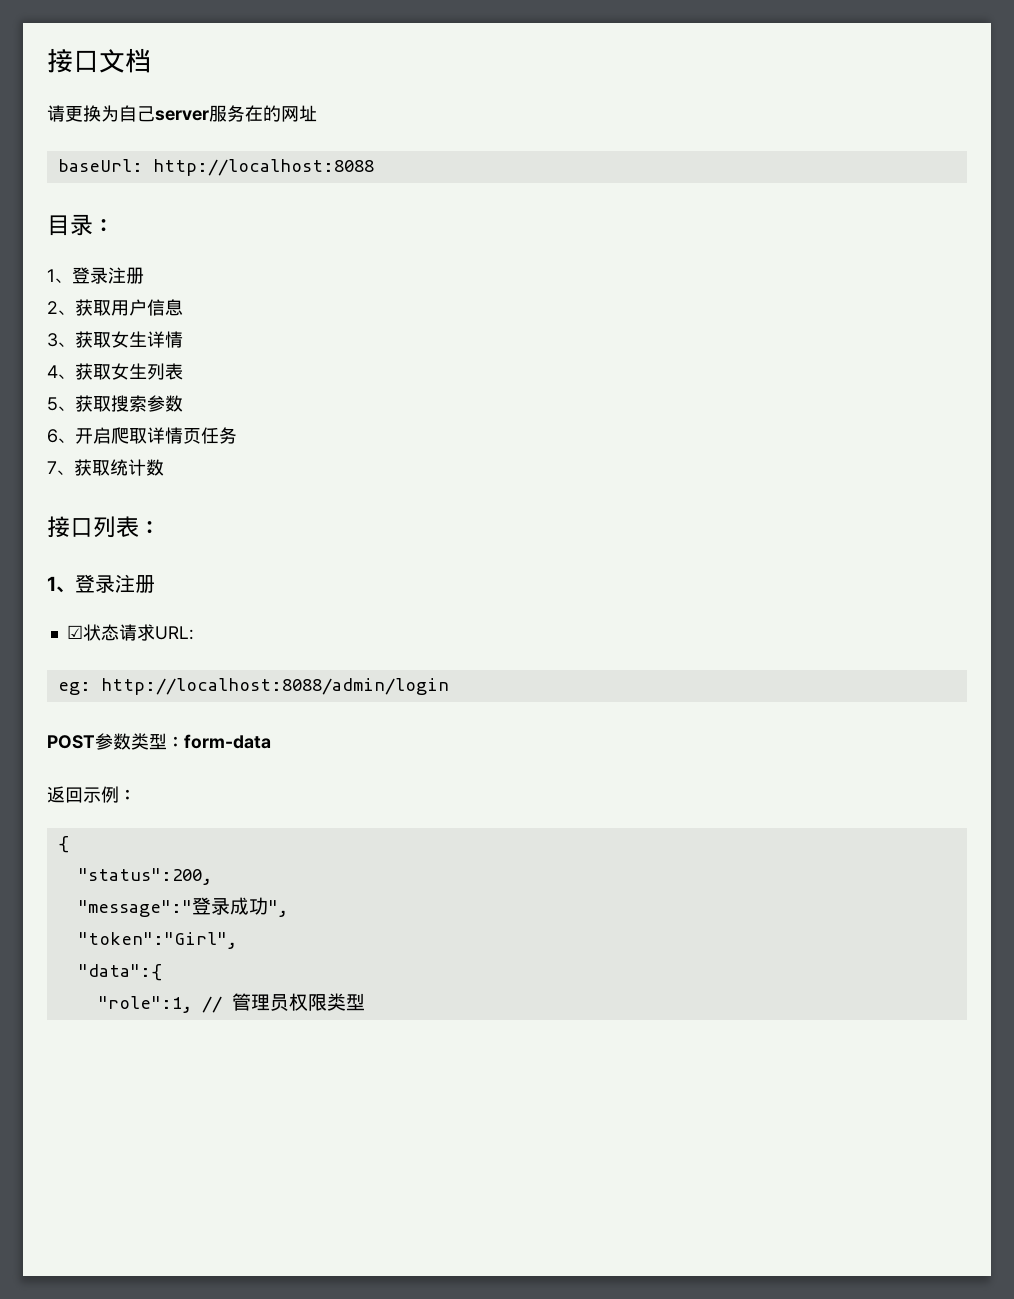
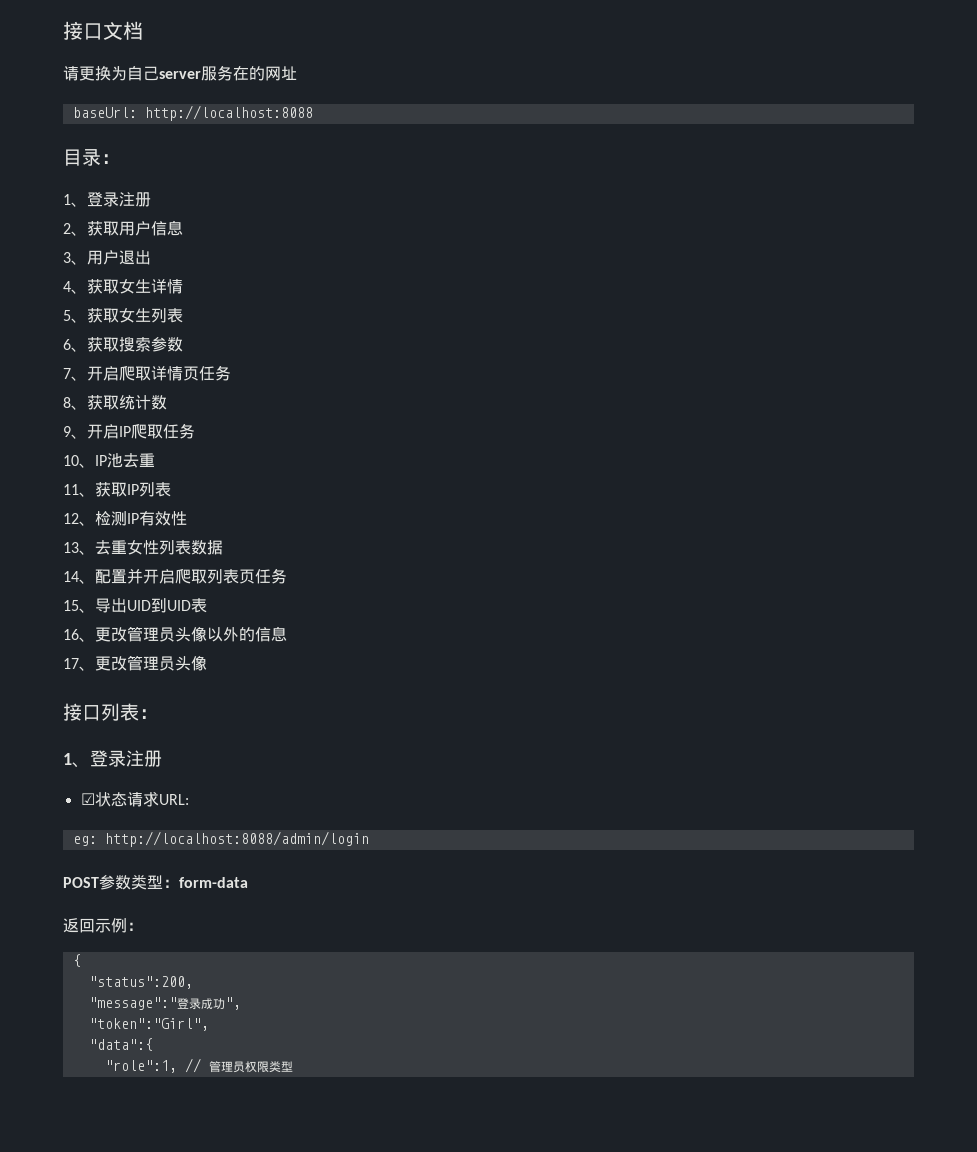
- 3、获取女生详情
+ 3、用户退出
+ 4、获取女生详情
- 4、获取女生列表
+ 5、获取女生列表
- 5、获取搜索参数
+ 6、获取搜索参数
- 6、开启爬取详情页任务
+ 7、开启爬取详情页任务
- 7、获取统计数
+ 8、获取统计数
+ 9、开启IP爬取任务
+ 10、IP池去重
+ 11、获取IP列表
+ 12、检测IP有效性
+ 13、去重女性列表数据
+ 14、配置并开启爬取列表页任务
+ 15、导出UID到UID表
+ 16、更改管理员头像以外的信息
+ 17、更改管理员头像

